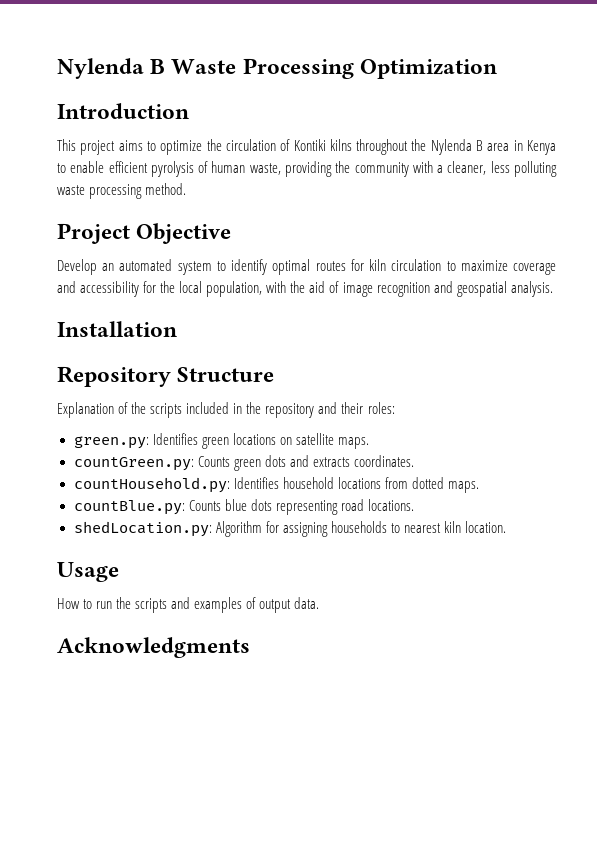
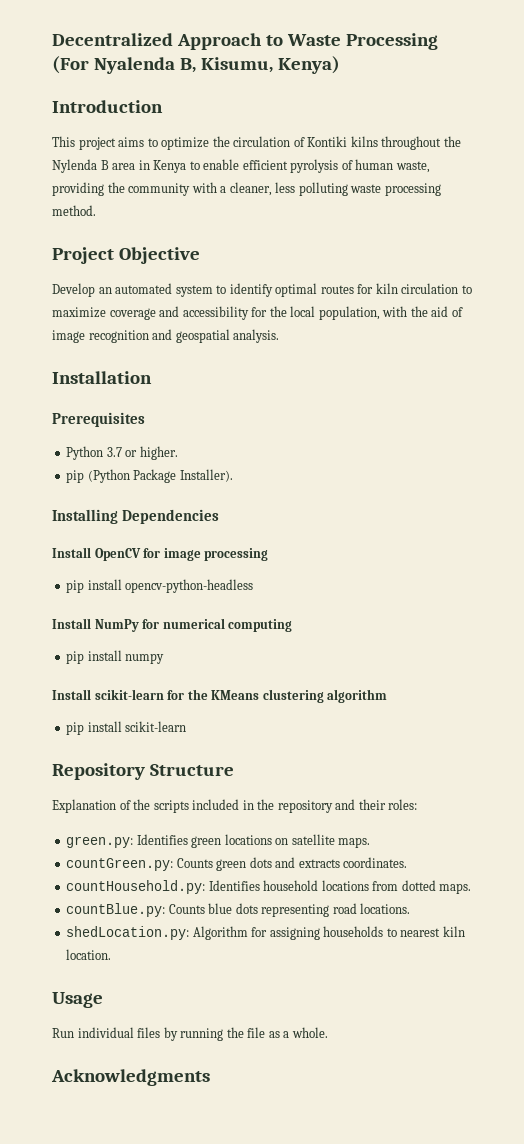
- Nylenda B Waste Processing Optimization
+ Decentralized Approach to Waste Processing (For Nyalenda B, Kisumu, Kenya)
+ Prerequisites
+ Python 3.7 or higher.
+ pip (Python Package Installer).
+ Installing Dependencies
+ Install OpenCV for image processing
+ pip install opencv-python-headless
+ Install NumPy for numerical computing
+ pip install numpy
+ Install scikit-learn for the KMeans clustering algorithm
+ pip install scikit-learn
- How to run the scripts and examples of output data.
+ Run individual files by running the file as a whole.

